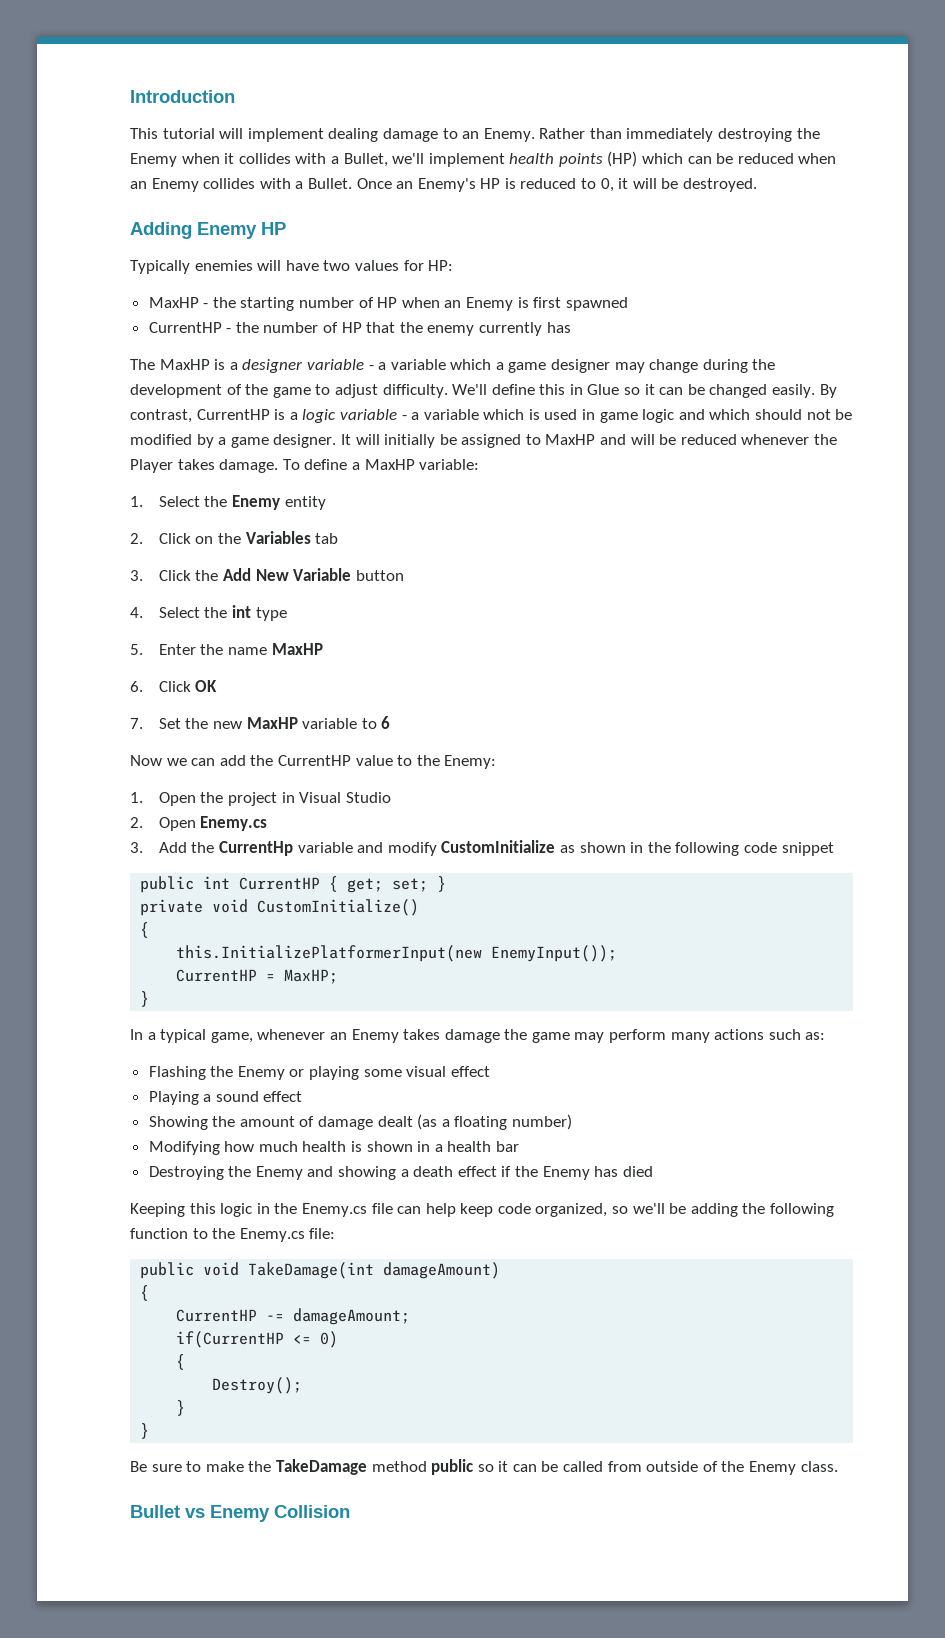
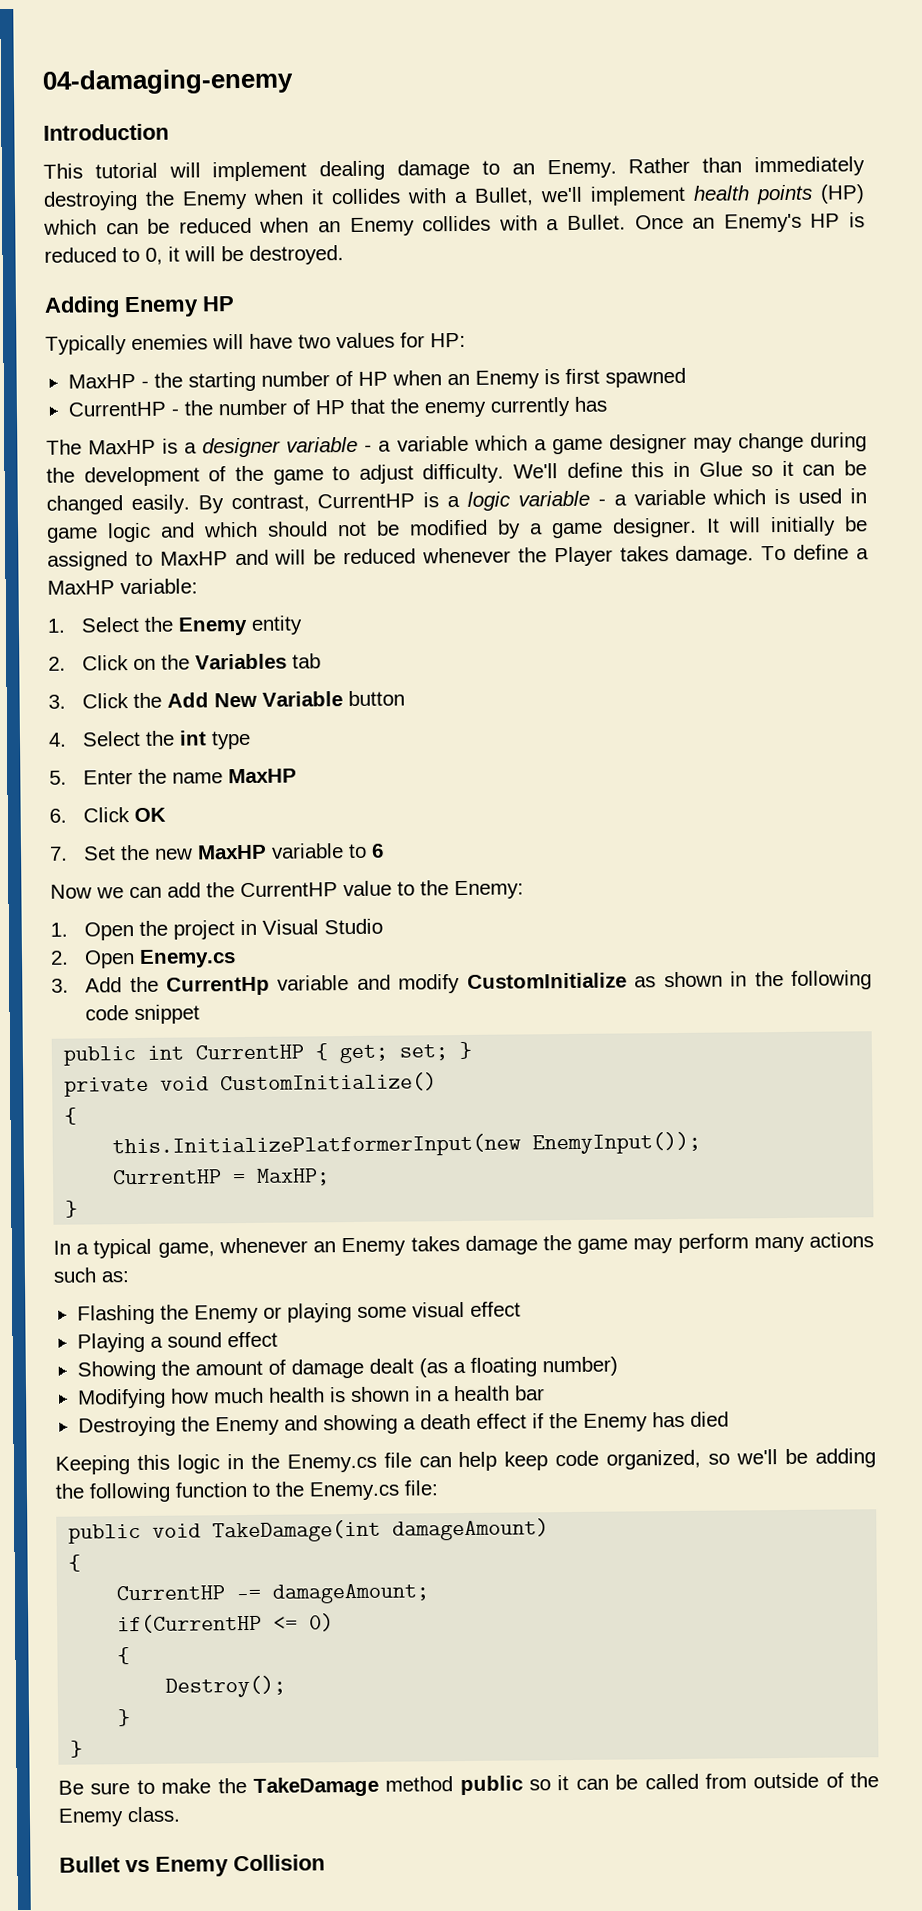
+ 04-damaging-enemy

